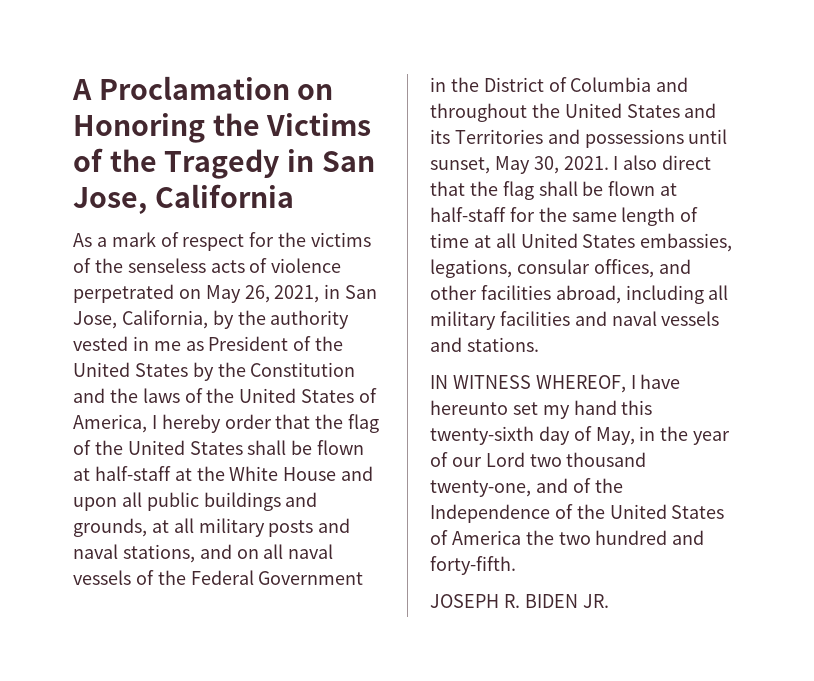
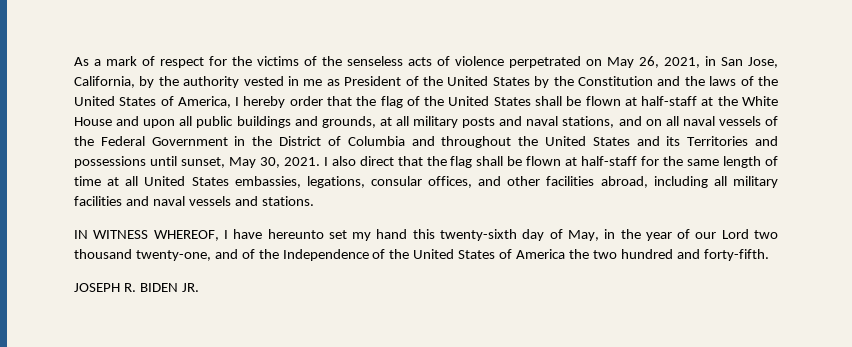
- A Proclamation on Honoring the Victims of the Tragedy in San Jose, California

